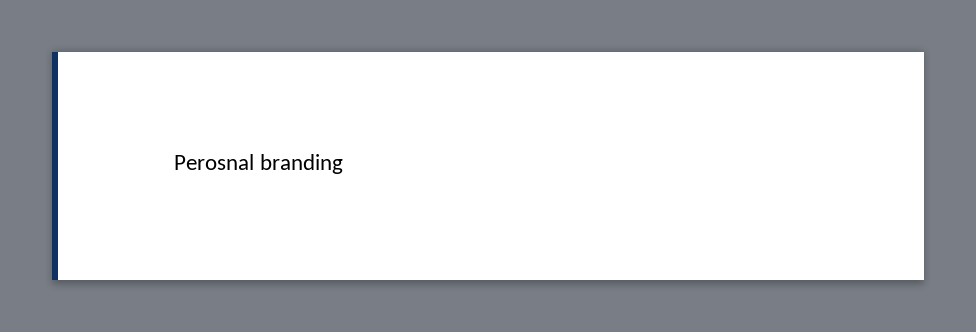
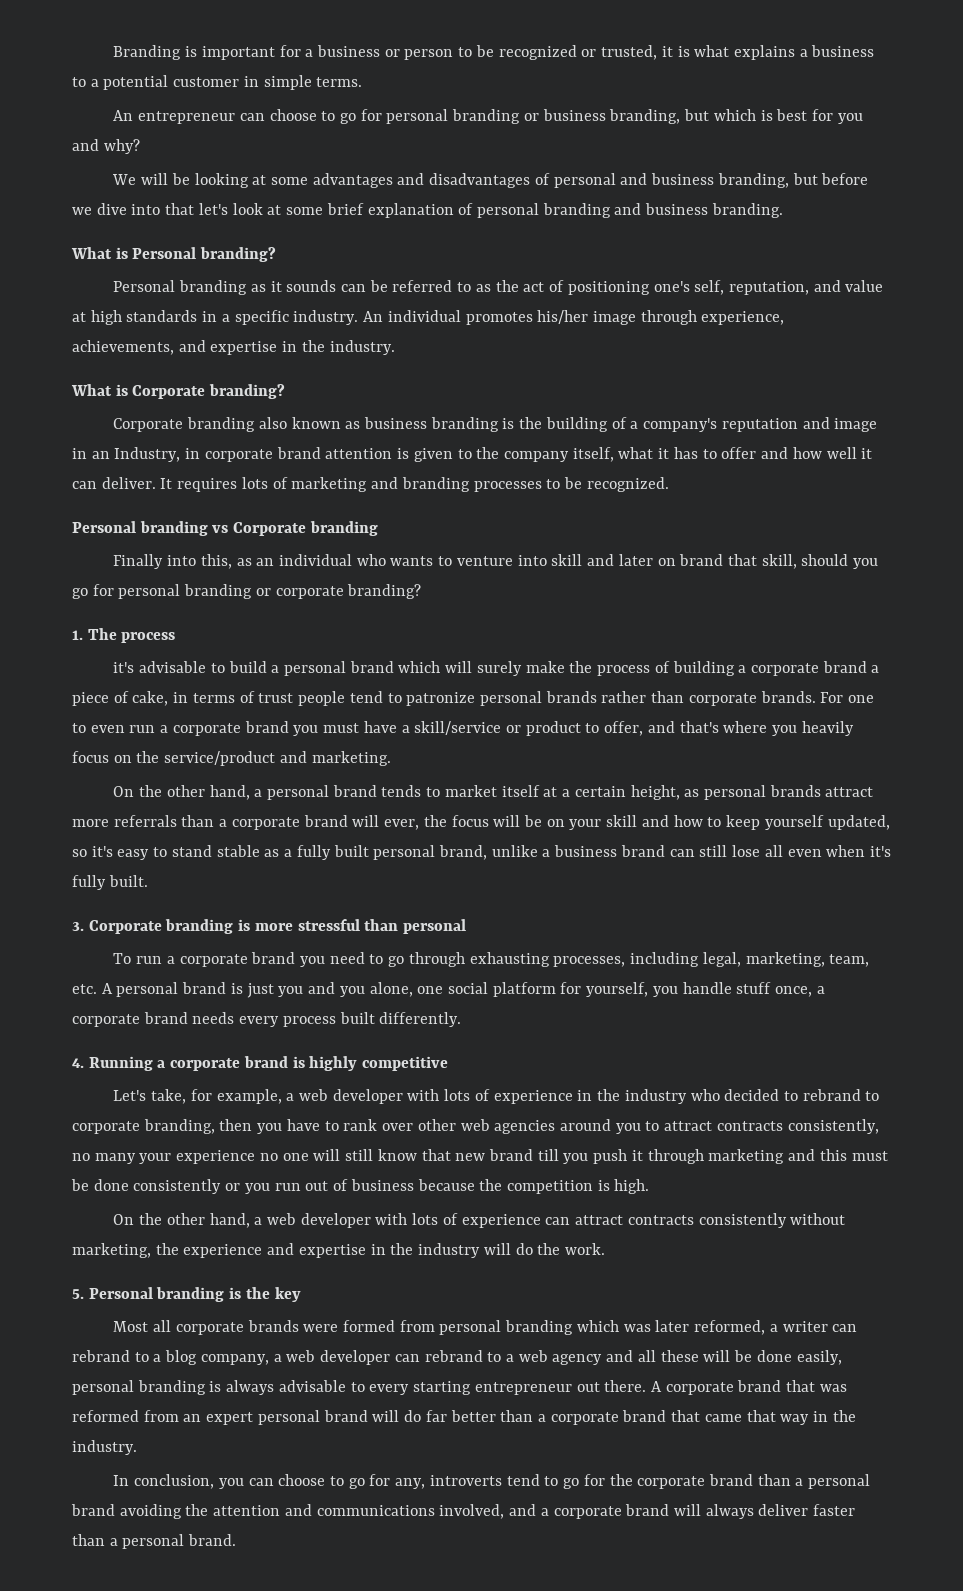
- Perosnal branding
+ Branding is important for a business or person to be recognized or trusted, it is what explains a business to a potential customer in simple terms.
+ An entrepreneur can choose to go for personal branding or business branding, but which is best for you and why?
+ We will be looking at some advantages and disadvantages of personal and business branding, but before we dive into that let's look at some brief explanation of personal branding and business branding.
+ What is Personal branding?
+ Personal branding as it sounds can be referred to as the act of positioning one's self, reputation, and value at high standards in a specific industry. An individual promotes his/her image through experience, achievements, and expertise in the industry.
+ What is Corporate branding?
+ Corporate branding also known as business branding is the building of a company's reputation and image in an Industry, in corporate brand attention is given to the company itself, what it has to offer and how well it can deliver. It requires lots of marketing and branding processes to be recognized.
+ Personal branding vs Corporate branding
+ Finally into this, as an individual who wants to venture into skill and later on brand that skill, should you go for personal branding or corporate branding?
+ 1. The process
+ it's advisable to build a personal brand which will surely make the process of building a corporate brand a piece of cake, in terms of trust people tend to patronize personal brands rather than corporate brands. For one to even run a corporate brand you must have a skill/service or product to offer, and that's where you heavily focus on the service/product and marketing.
+ On the other hand, a personal brand tends to market itself at a certain height, as personal brands attract more referrals than a corporate brand will ever, the focus will be on your skill and how to keep yourself updated, so it's easy to stand stable as a fully built personal brand, unlike a business brand can still lose all even when it's fully built.
+ 3. Corporate branding is more stressful than personal
+ To run a corporate brand you need to go through exhausting processes, including legal, marketing, team, etc. A personal brand is just you and you alone, one social platform for yourself, you handle stuff once, a corporate brand needs every process built differently.
+ 4. Running a corporate brand is highly competitive
+ Let's take, for example, a web developer with lots of experience in the industry who decided to rebrand to corporate branding, then you have to rank over other web agencies around you to attract contracts consistently, no many your experience no one will still know that new brand till you push it through marketing and this must be done consistently or you run out of business because the competition is high.
+ On the other hand, a web developer with lots of experience can attract contracts consistently without marketing, the experience and expertise in the industry will do the work.
+ 5. Personal branding is the key
+ Most all corporate brands were formed from personal branding which was later reformed, a writer can rebrand to a blog company, a web developer can rebrand to a web agency and all these will be done easily, personal branding is always advisable to every starting entrepreneur out there. A corporate brand that was reformed from an expert personal brand will do far better than a corporate brand that came that way in the industry.
+ In conclusion, you can choose to go for any, introverts tend to go for the corporate brand than a personal brand avoiding the attention and communications involved, and a corporate brand will always deliver faster than a personal brand.

